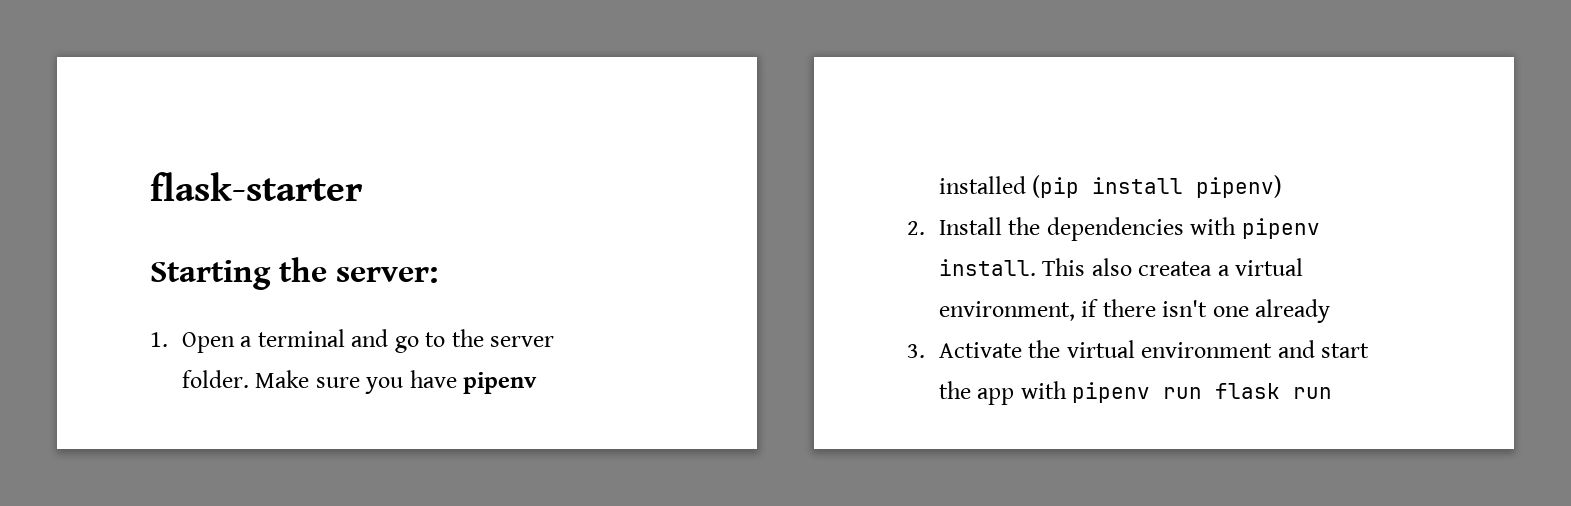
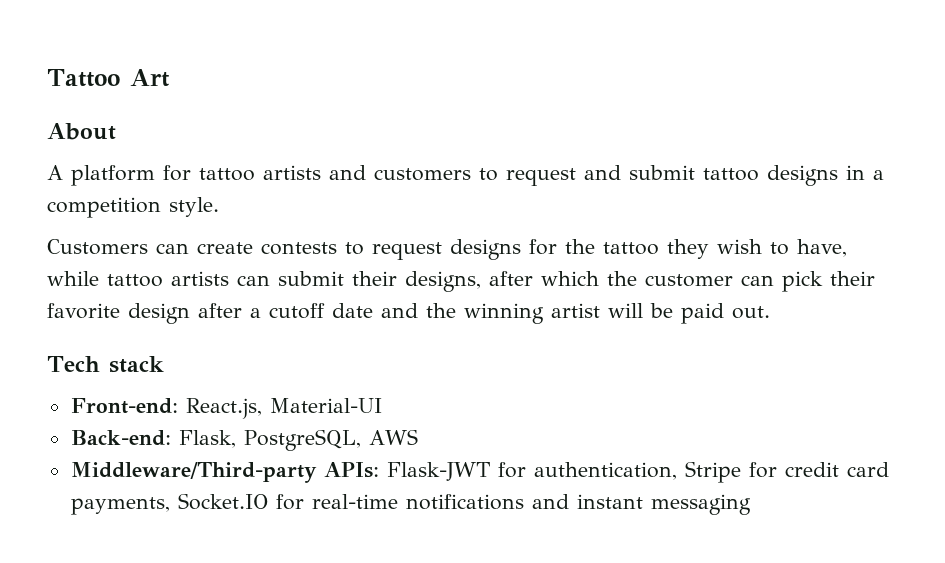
- flask-starter
- Starting the server:
- 1. Open a terminal and go to the server folder. Make sure you have pipenv installed (pip install pipenv)
- 2. Install the dependencies with pipenv install. This also createa a virtual environment, if there isn't one already
- 3. Activate the virtual environment and start the app with pipenv run flask run
+ Tattoo Art
+ About
+ A platform for tattoo artists and customers to request and submit tattoo designs in a competition style.
+ Customers can create contests to request designs for the tattoo they wish to have, while tattoo artists can submit their designs, after which the customer can pick their favorite design after a cutoff date and the winning artist will be paid out.
+ Tech stack
+ Front-end: React.js, Material-UI
+ Back-end: Flask, PostgreSQL, AWS
+ Middleware/Third-party APIs: Flask-JWT for authentication, Stripe for credit card payments, Socket.IO for real-time notifications and instant messaging

